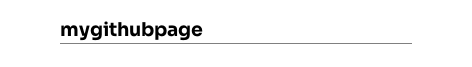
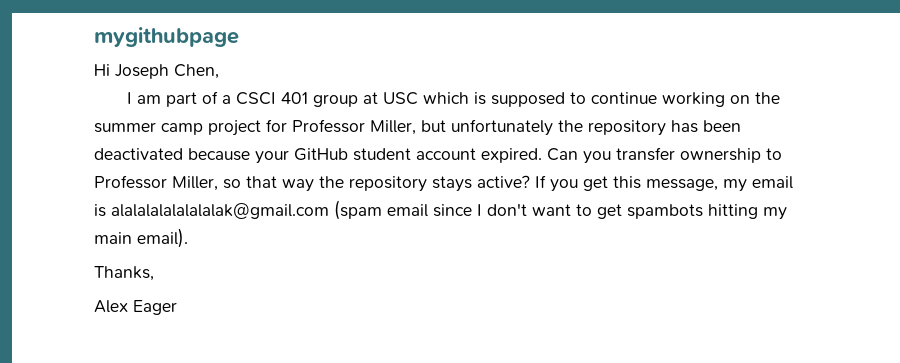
+ Hi Joseph Chen,
+ I am part of a CSCI 401 group at USC which is supposed to continue working on the summer camp project for Professor Miller, but unfortunately the repository has been deactivated because your GitHub student account expired. Can you transfer ownership to Professor Miller, so that way the repository stays active? If you get this message, my email is alalalalalalalalak@gmail.com (spam email since I don't want to get spambots hitting my main email).
+ Thanks,
+ Alex Eager

